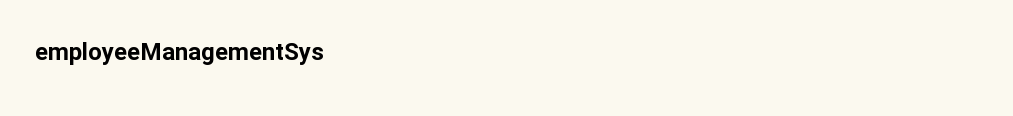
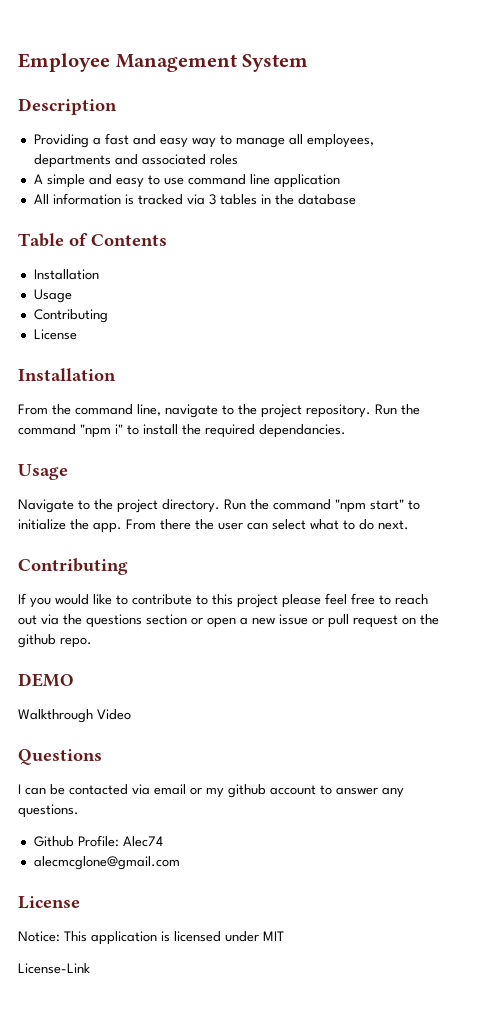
- employeeManagementSys
+ Employee Management System
+ Description
+ Providing a fast and easy way to manage all employees, departments and associated roles
+ A simple and easy to use command line application
+ All information is tracked via 3 tables in the database
+ Table of Contents
+ Installation
+ Usage
+ Contributing
+ License
+ Installation
+ From the command line, navigate to the project repository. Run the command "npm i" to install the required dependancies.
+ Usage
+ Navigate to the project directory. Run the command "npm start" to initialize the app. From there the user can select what to do next.
+ Contributing
+ If you would like to contribute to this project please feel free to reach out via the questions section or open a new issue or pull request on the github repo.
+ DEMO
+ Walkthrough Video
+ Questions
+ I can be contacted via email or my github account to answer any questions.
+ Github Profile: Alec74
+ alecmcglone@gmail.com
+ License
+ Notice: This application is licensed under MIT
+ License-Link

